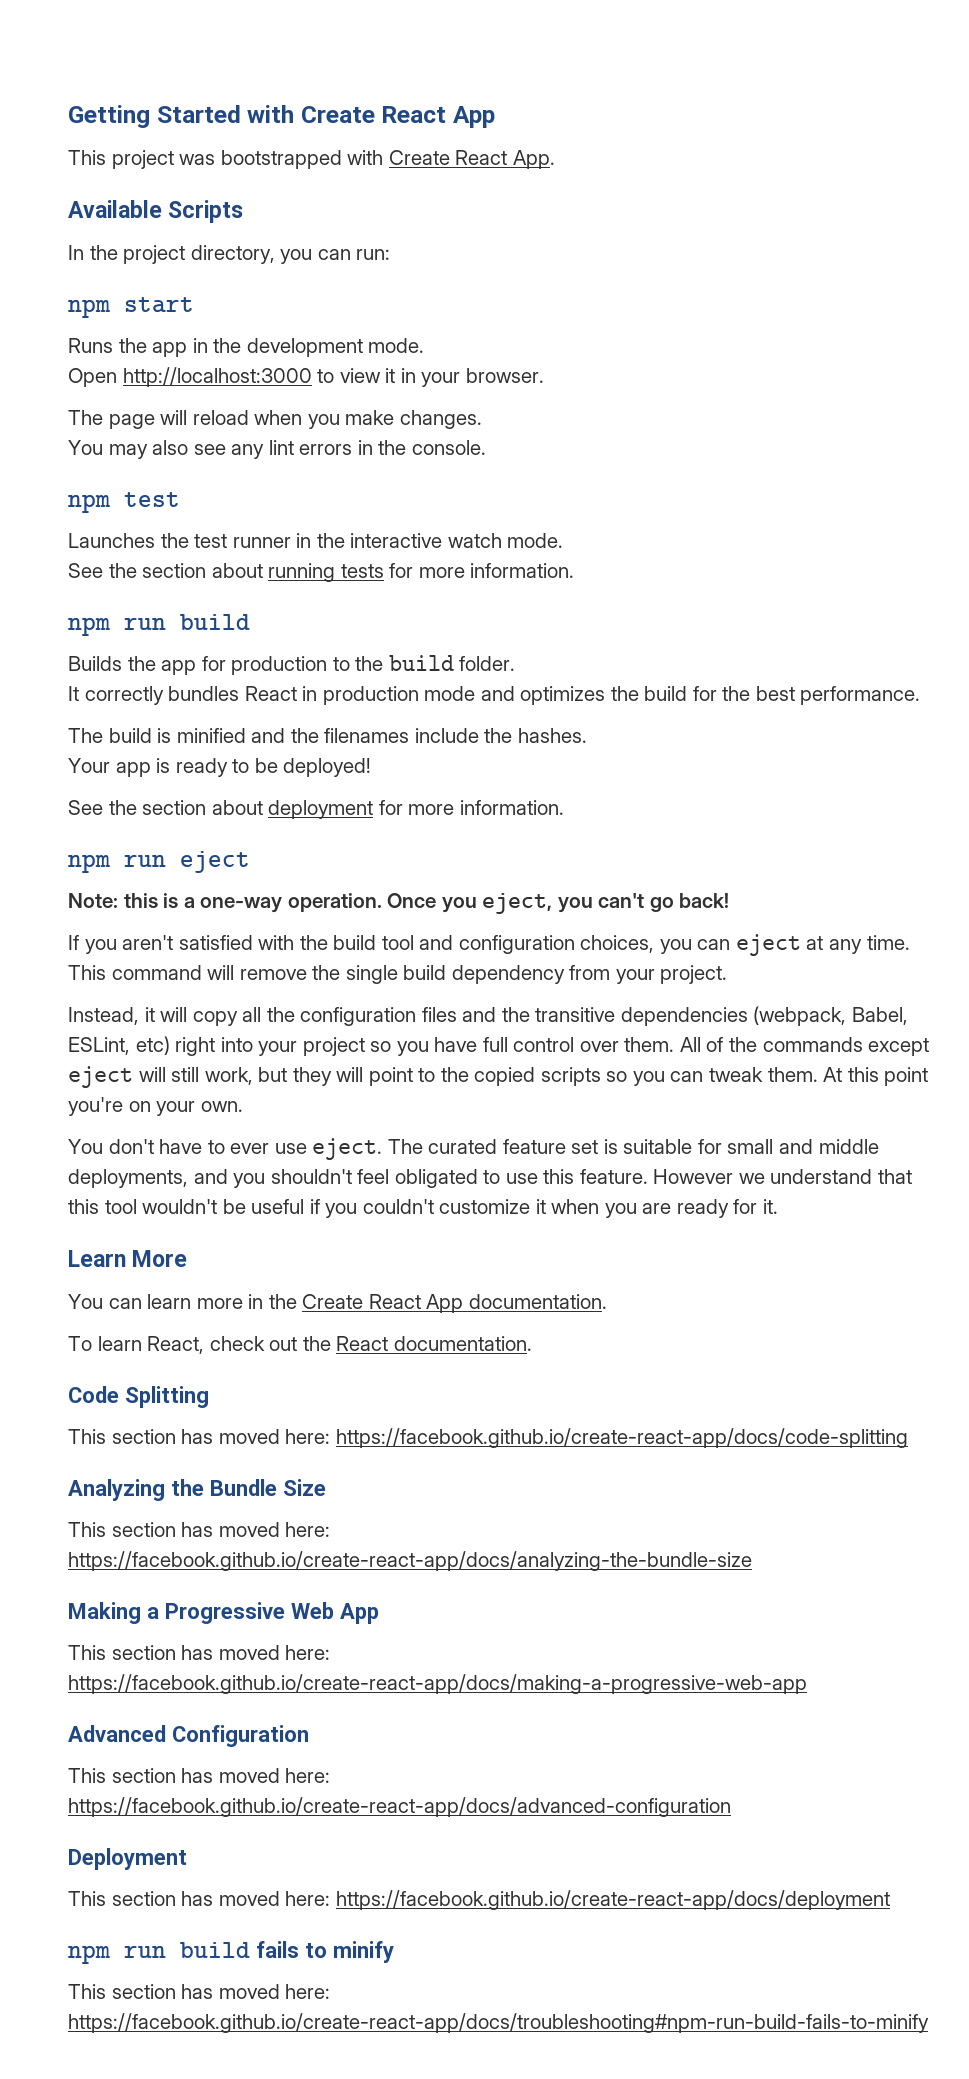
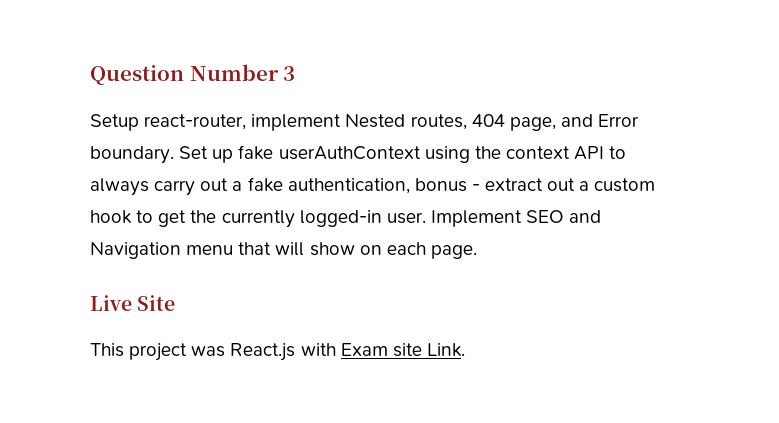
- Getting Started with Create React App
- This project was bootstrapped with Create React App.
- Available Scripts
- In the project directory, you can run:
- npm start
- Runs the app in the development mode.
- Open http://localhost:3000 to view it in your browser.
- The page will reload when you make changes.
- You may also see any lint errors in the console.
- npm test
- Launches the test runner in the interactive watch mode.
- See the section about running tests for more information.
- npm run build
- Builds the app for production to the build folder.
- It correctly bundles React in production mode and optimizes the build for the best performance.
- The build is minified and the filenames include the hashes.
- Your app is ready to be deployed!
- See the section about deployment for more information.
- npm run eject
- Note: this is a one-way operation. Once you eject, you can't go back!
- If you aren't satisfied with the build tool and configuration choices, you can eject at any time. This command will remove the single build dependency from your project.
- Instead, it will copy all the configuration files and the transitive dependencies (webpack, Babel, ESLint, etc) right into your project so you have full control over them. All of the commands except eject will still work, but they will point to the copied scripts so you can tweak them. At this point you're on your own.
- You don't have to ever use eject. The curated feature set is suitable for small and middle deployments, and you shouldn't feel obligated to use this feature. However we understand that this tool wouldn't be useful if you couldn't customize it when you are ready for it.
- Learn More
- You can learn more in the Create React App documentation.
- To learn React, check out the React documentation.
- Code Splitting
- This section has moved here: https://facebook.github.io/create-react-app/docs/code-splitting
- Analyzing the Bundle Size
- This section has moved here: https://facebook.github.io/create-react-app/docs/analyzing-the-bundle-size
- Making a Progressive Web App
- This section has moved here: https://facebook.github.io/create-react-app/docs/making-a-progressive-web-app
- Advanced Configuration
- This section has moved here: https://facebook.github.io/create-react-app/docs/advanced-configuration
- Deployment
- This section has moved here: https://facebook.github.io/create-react-app/docs/deployment
- npm run build fails to minify
- This section has moved here: https://facebook.github.io/create-react-app/docs/troubleshooting#npm-run-build-fails-to-minify
+ Question Number 3
+ Setup react-router, implement Nested routes, 404 page, and Error boundary. Set up fake userAuthContext using the context API to always carry out a fake authentication, bonus - extract out a custom hook to get the currently logged-in user. Implement SEO and Navigation menu that will show on each page.
+ Live Site
+ This project was React.js with Exam site Link.

